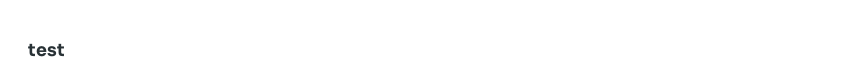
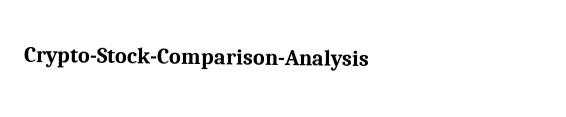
- test
+ Crypto-Stock-Comparison-Analysis

